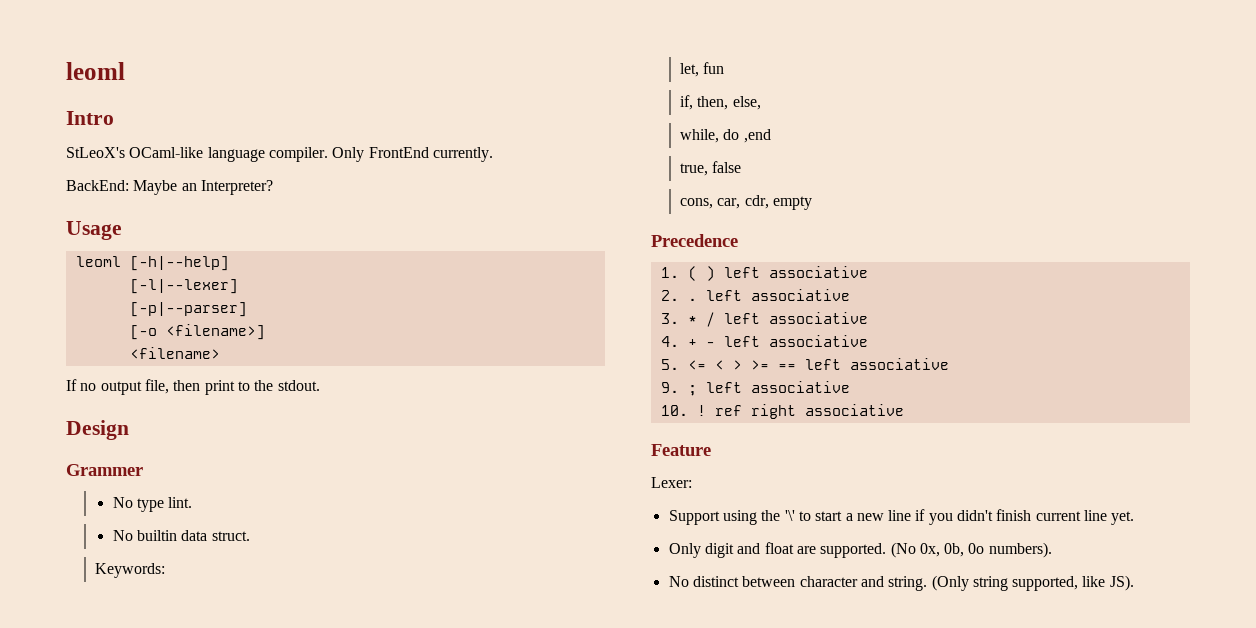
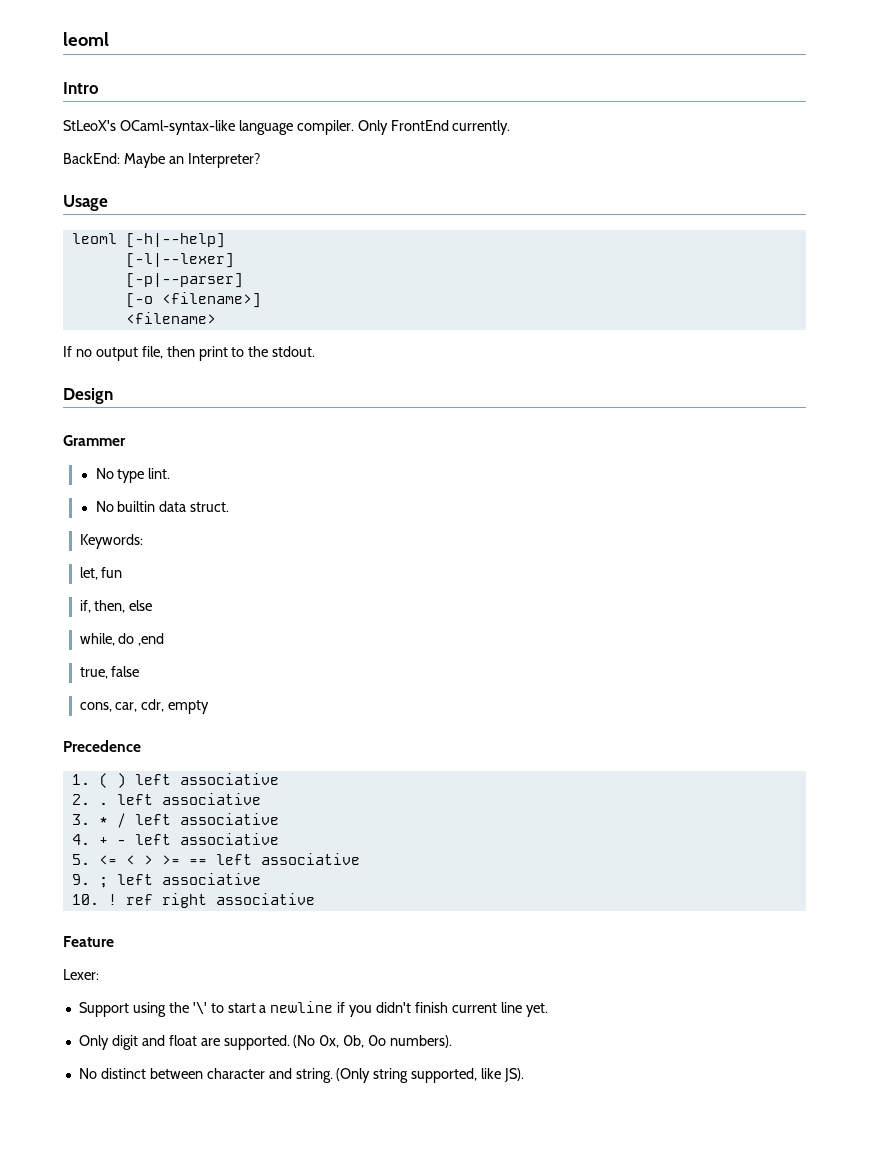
- StLeoX's OCaml-like language compiler.
+ StLeoX's OCaml-syntax-like language compiler.
- if, then, else,
+ if, then, else
- Support using the '\' to start a new line if you didn't finish current line yet.
+ Support using the '\' to start a newline if you didn't finish current line yet.

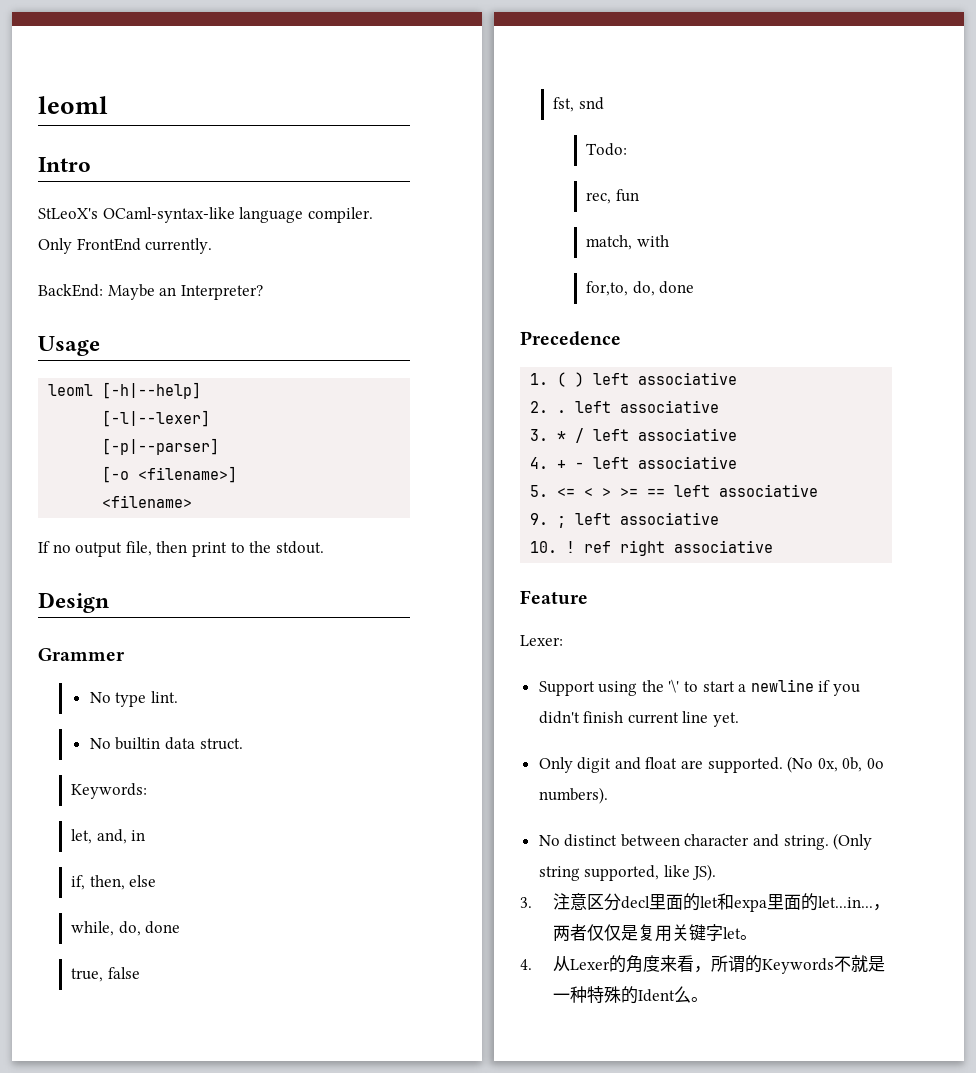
- let, fun
+ let, and, in
- while, do ,end
+ while, do, done
- cons, car, cdr, empty
+ fst, snd
+ Todo:
+ rec, fun
+ match, with
+ for,to, do, done
+ 3.注意区分decl里面的let和expa里面的let...in...，两者仅仅是复用关键字let。
+ 4.从Lexer的角度来看，所谓的Keywords不就是一种特殊的Ident么。

